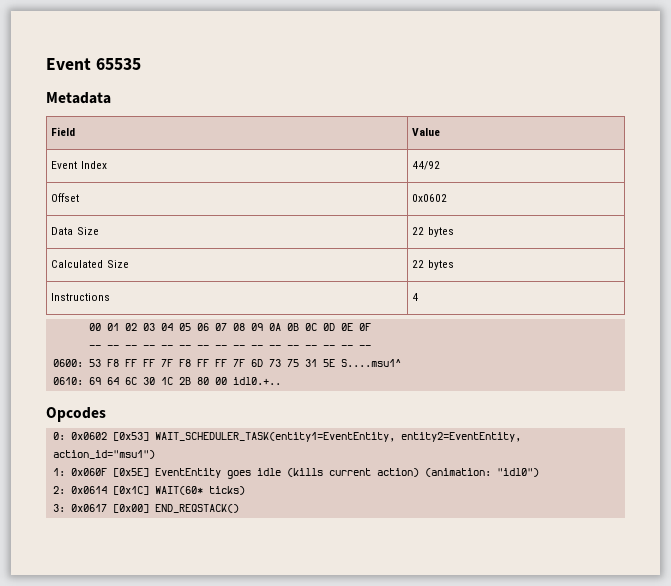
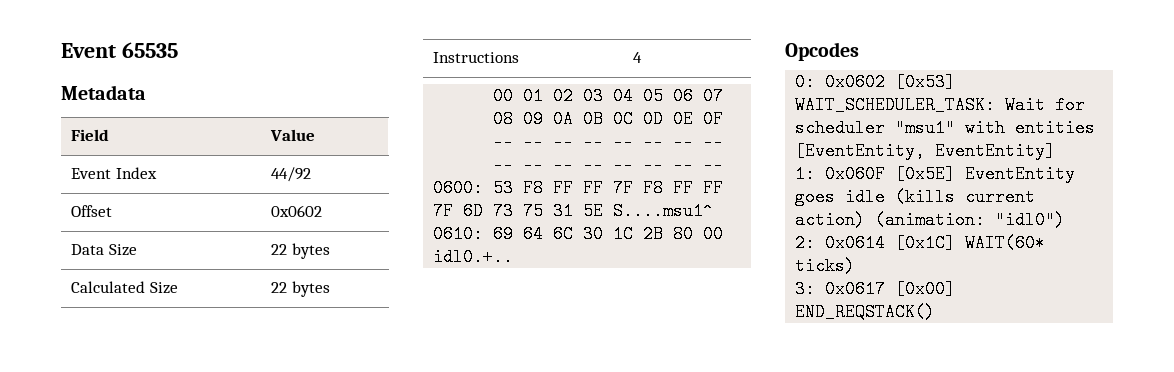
- 0: 0x0602 [0x53] WAIT_SCHEDULER_TASK(entity1=EventEntity, entity2=EventEntity, action_id="msu1")
+ 0: 0x0602 [0x53] WAIT_SCHEDULER_TASK: Wait for scheduler "msu1" with entities [EventEntity, EventEntity]

